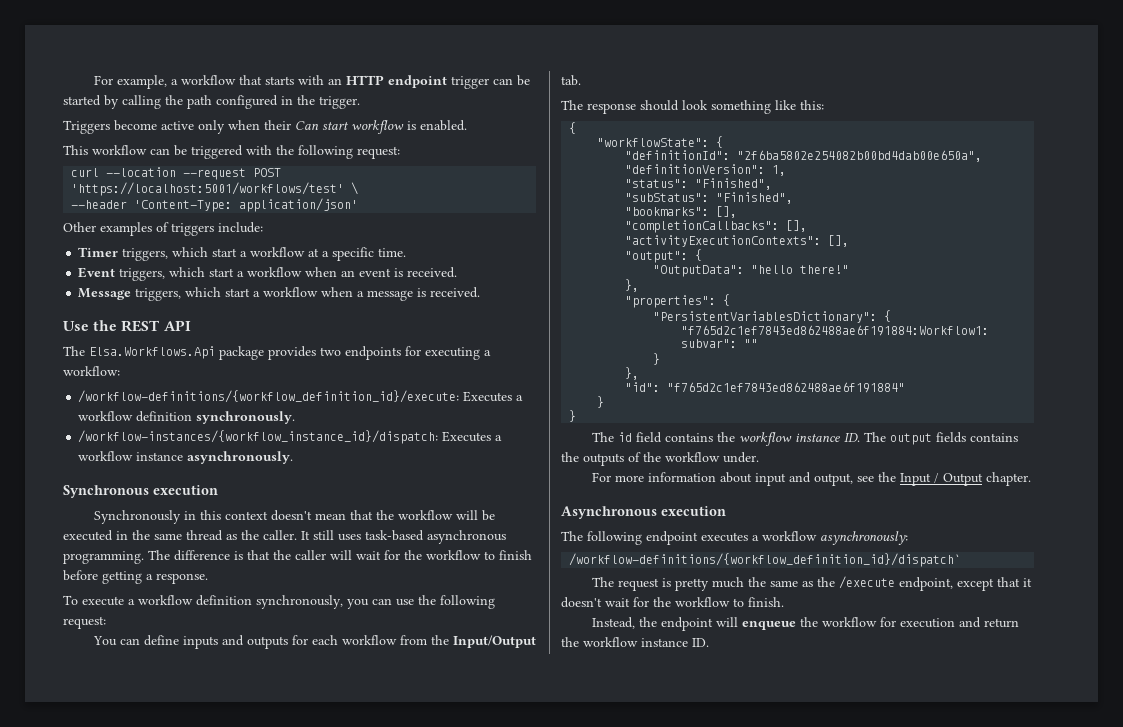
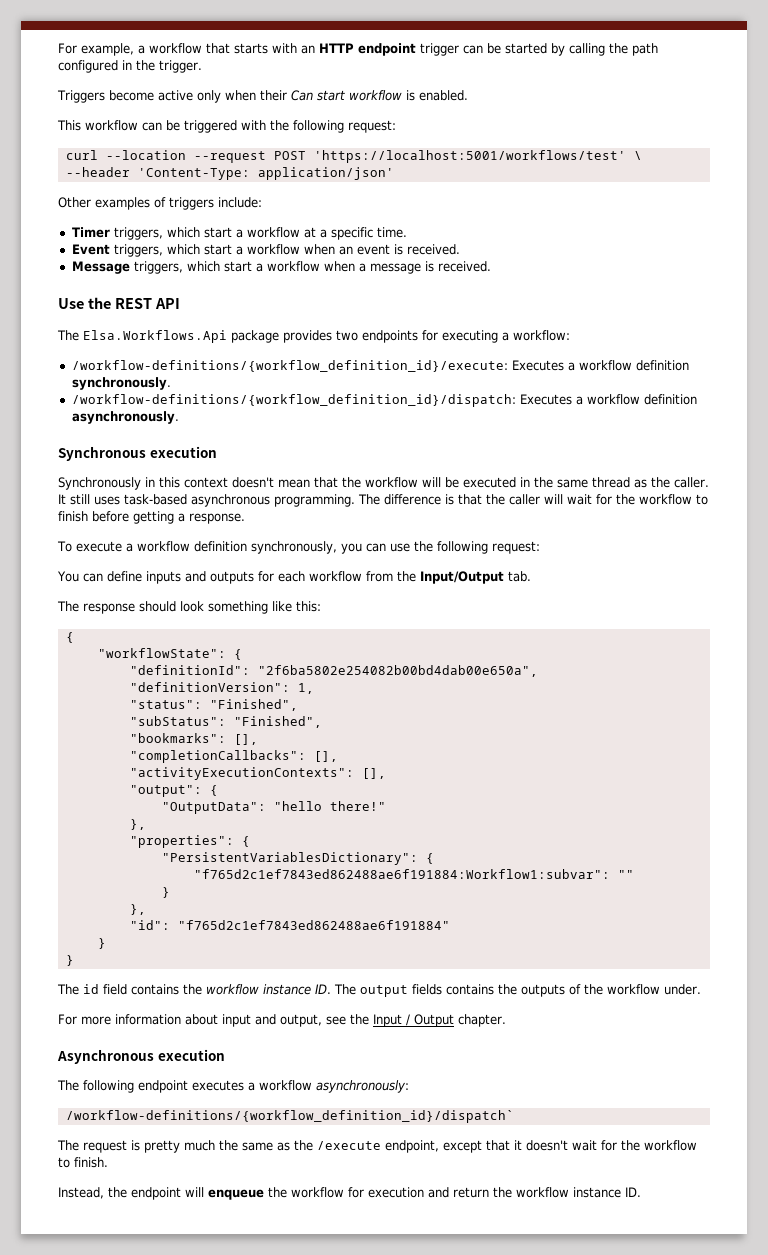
- /workflow-instances/{workflow_instance_id}/dispatch: Executes a workflow instance asynchronously.
+ /workflow-definitions/{workflow_definition_id}/dispatch: Executes a workflow definition asynchronously.

